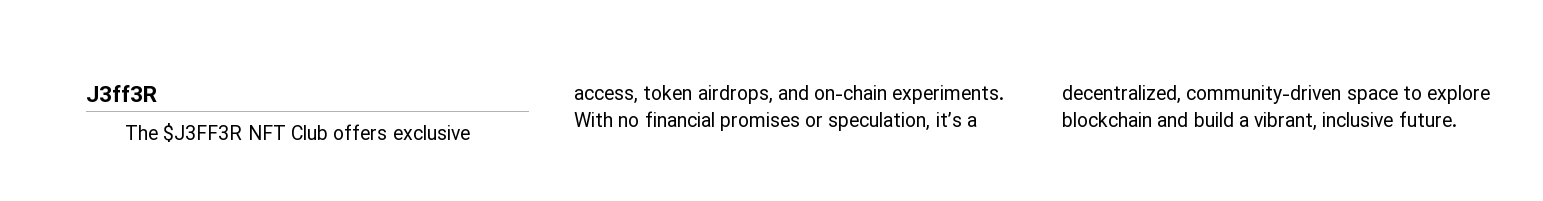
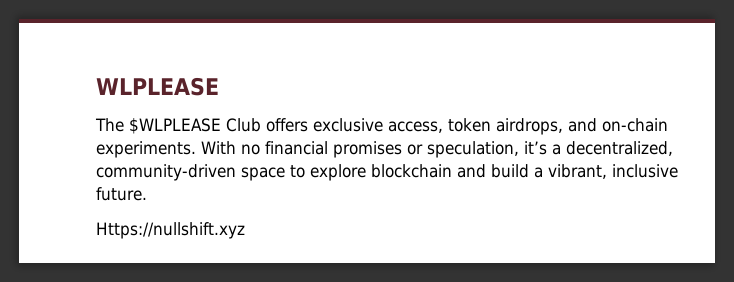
- J3ff3R
+ WLPLEASE
- The $J3FF3R NFT Club offers exclusive access, token airdrops, and on-chain experiments.
+ The $WLPLEASE Club offers exclusive access, token airdrops, and on-chain experiments.
+ Https://nullshift.xyz

